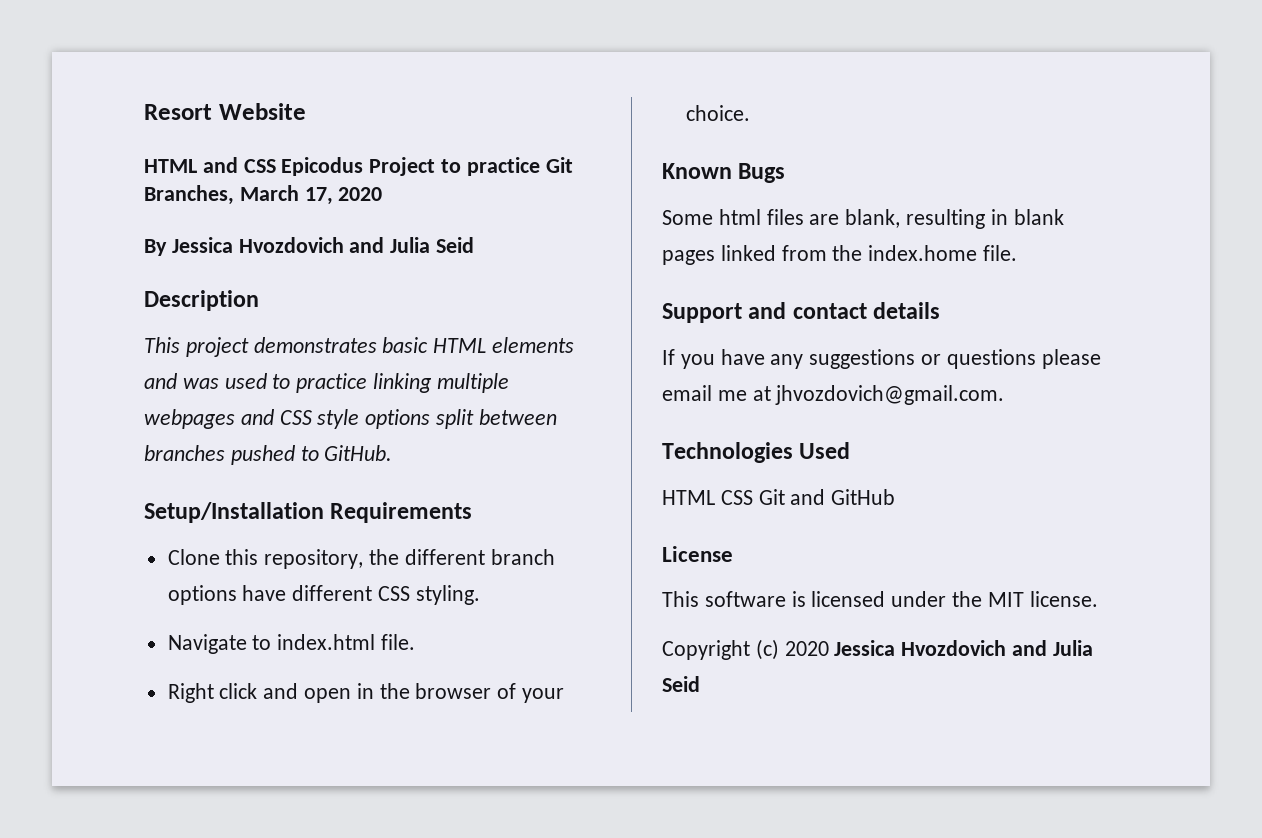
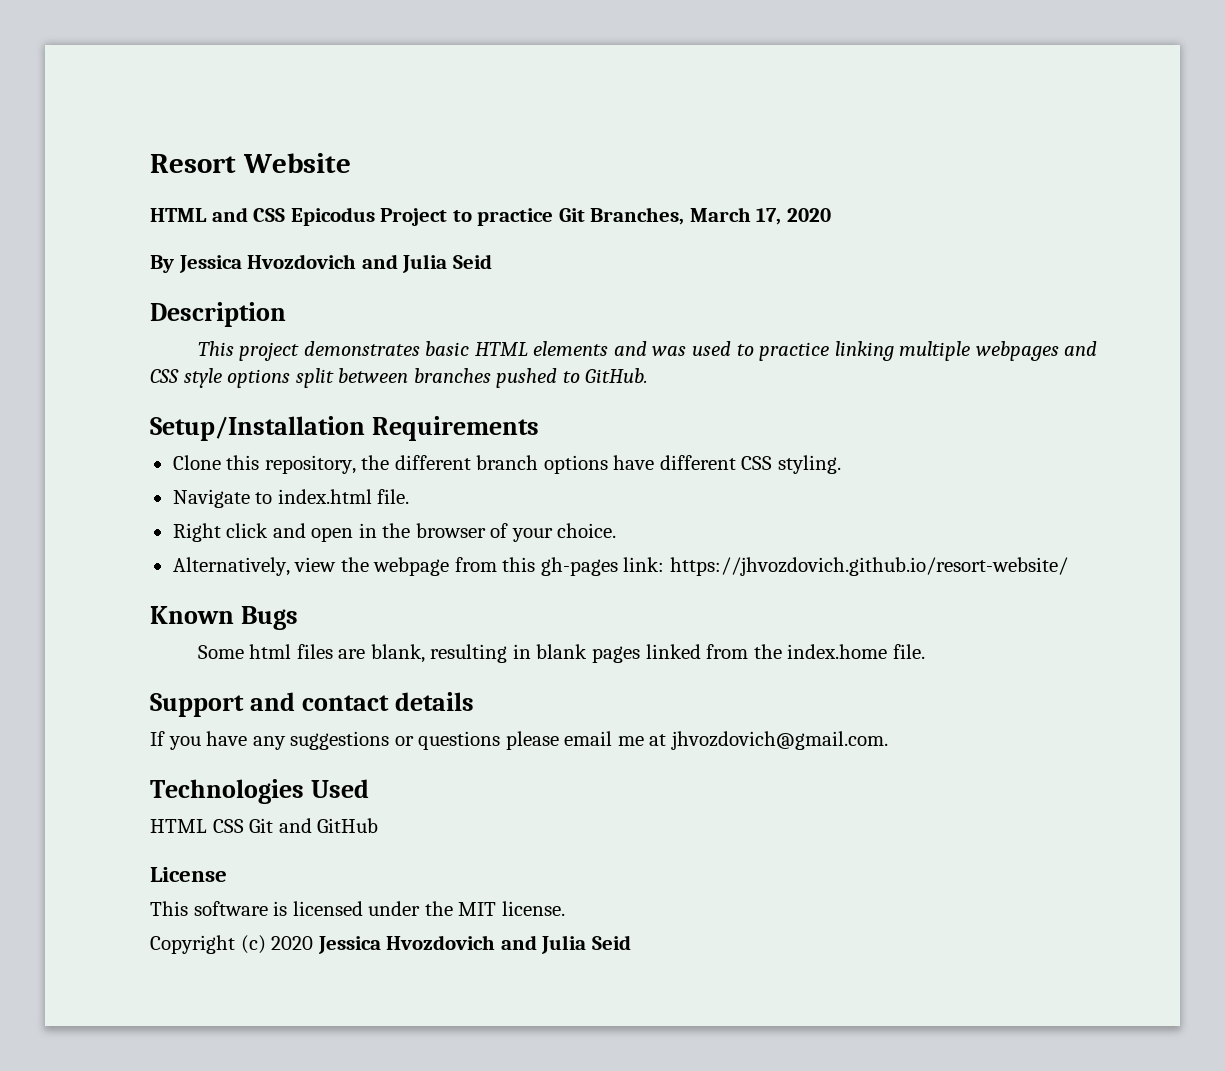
+ Alternatively, view the webpage from this gh-pages link: https://jhvozdovich.github.io/resort-website/

